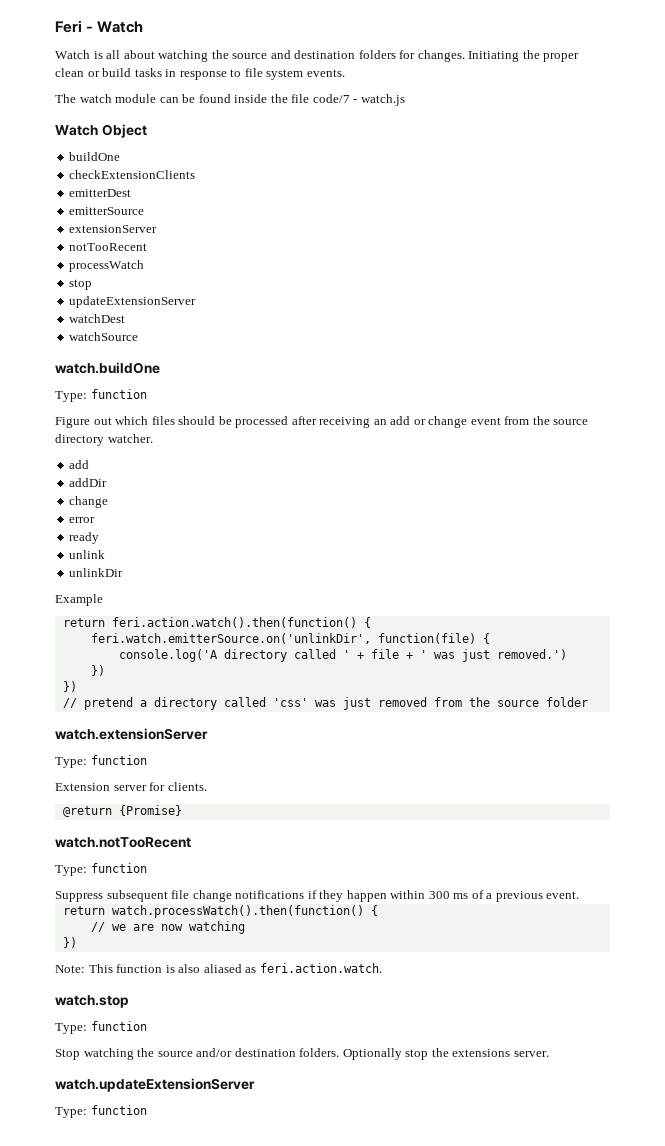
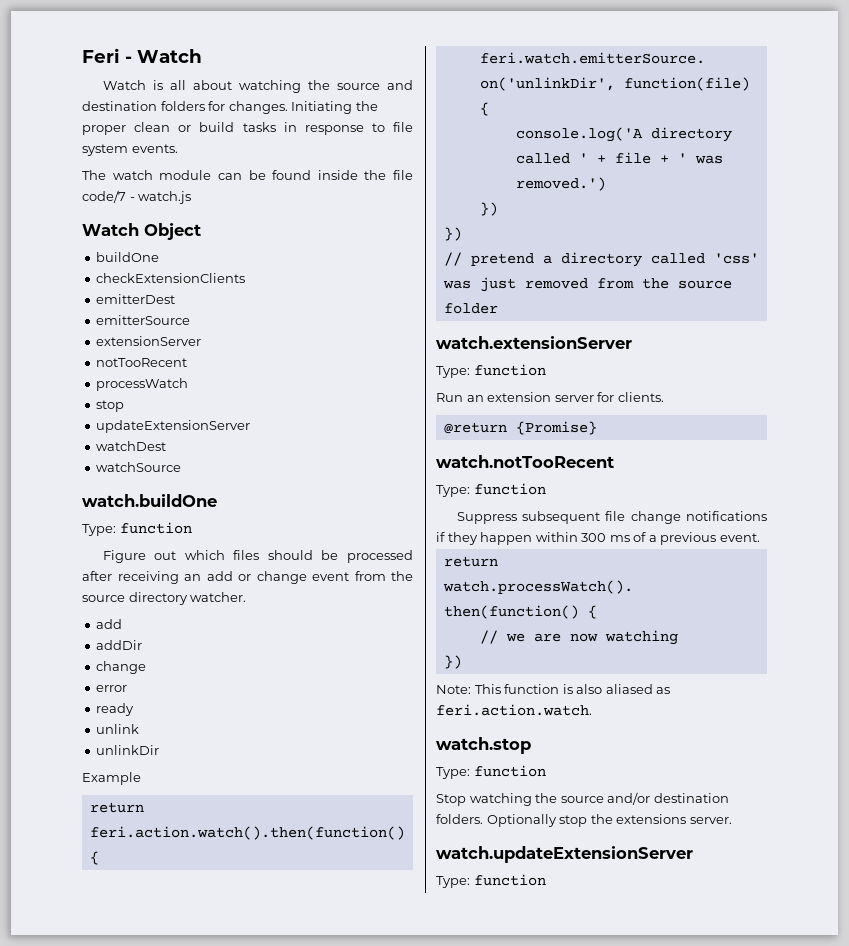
- console.log('A directory called ' + file + ' was just removed.')
+ console.log('A directory called ' + file + ' was removed.')
- Extension server for clients.
+ Run an extension server for clients.

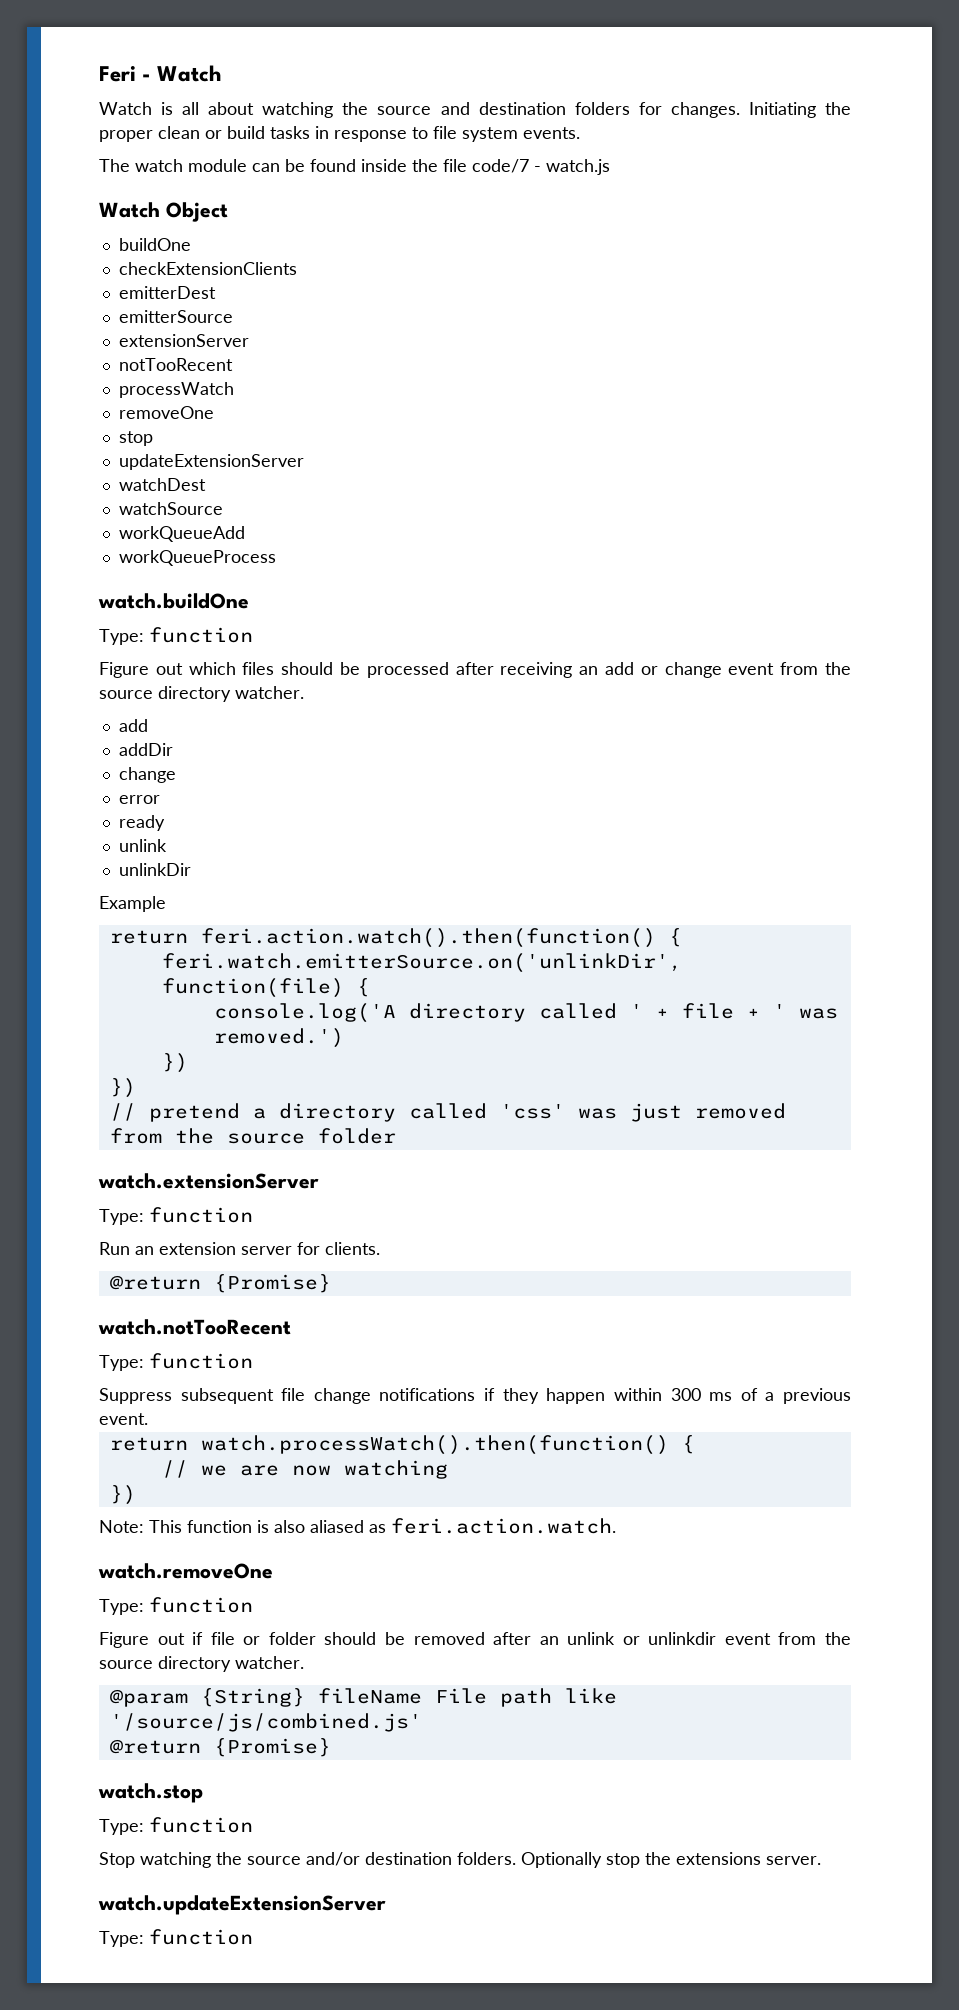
+ removeOne
+ workQueueAdd
+ workQueueProcess
+ watch.removeOne
+ Type: function
+ Figure out if file or folder should be removed after an unlink or unlinkdir event from the source directory watcher.
+ @param {String} fileName File path like '/source/js/combined.js'
+ @return {Promise}

